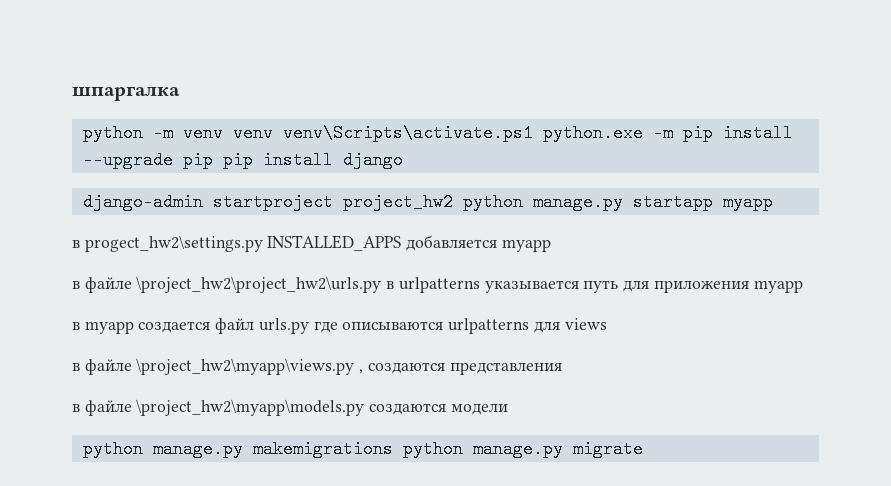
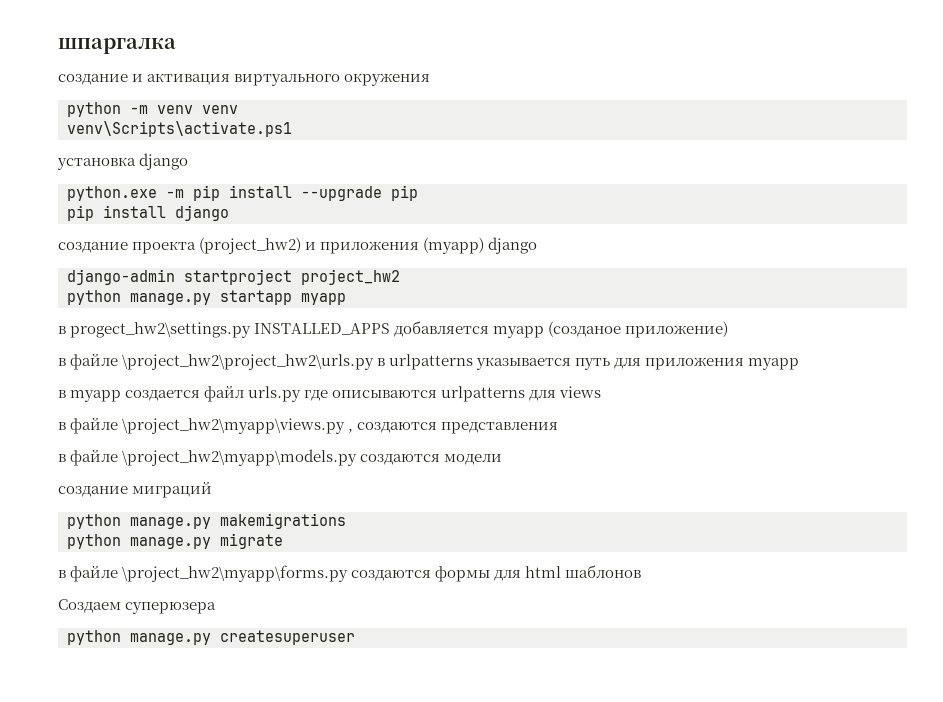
+ создание и активация виртуального окружения
- python -m venv venv venv\Scripts\activate.ps1 python.exe -m pip install --upgrade pip pip install django
+ python -m venv venv
+ venv\Scripts\activate.ps1
+ установка django
+ python.exe -m pip install --upgrade pip
+ pip install django
+ создание проекта (project_hw2) и приложения (myapp) django
- django-admin startproject project_hw2 python manage.py startapp myapp
+ django-admin startproject project_hw2
+ python manage.py startapp myapp
- в progect_hw2\settings.py INSTALLED_APPS добавляется myapp
+ в progect_hw2\settings.py INSTALLED_APPS добавляется myapp (созданое приложение)
+ создание миграций
- python manage.py makemigrations python manage.py migrate
+ python manage.py makemigrations
+ python manage.py migrate
+ в файле \project_hw2\myapp\forms.py создаются формы для html шаблонов
+ Создаем суперюзера
+ python manage.py createsuperuser

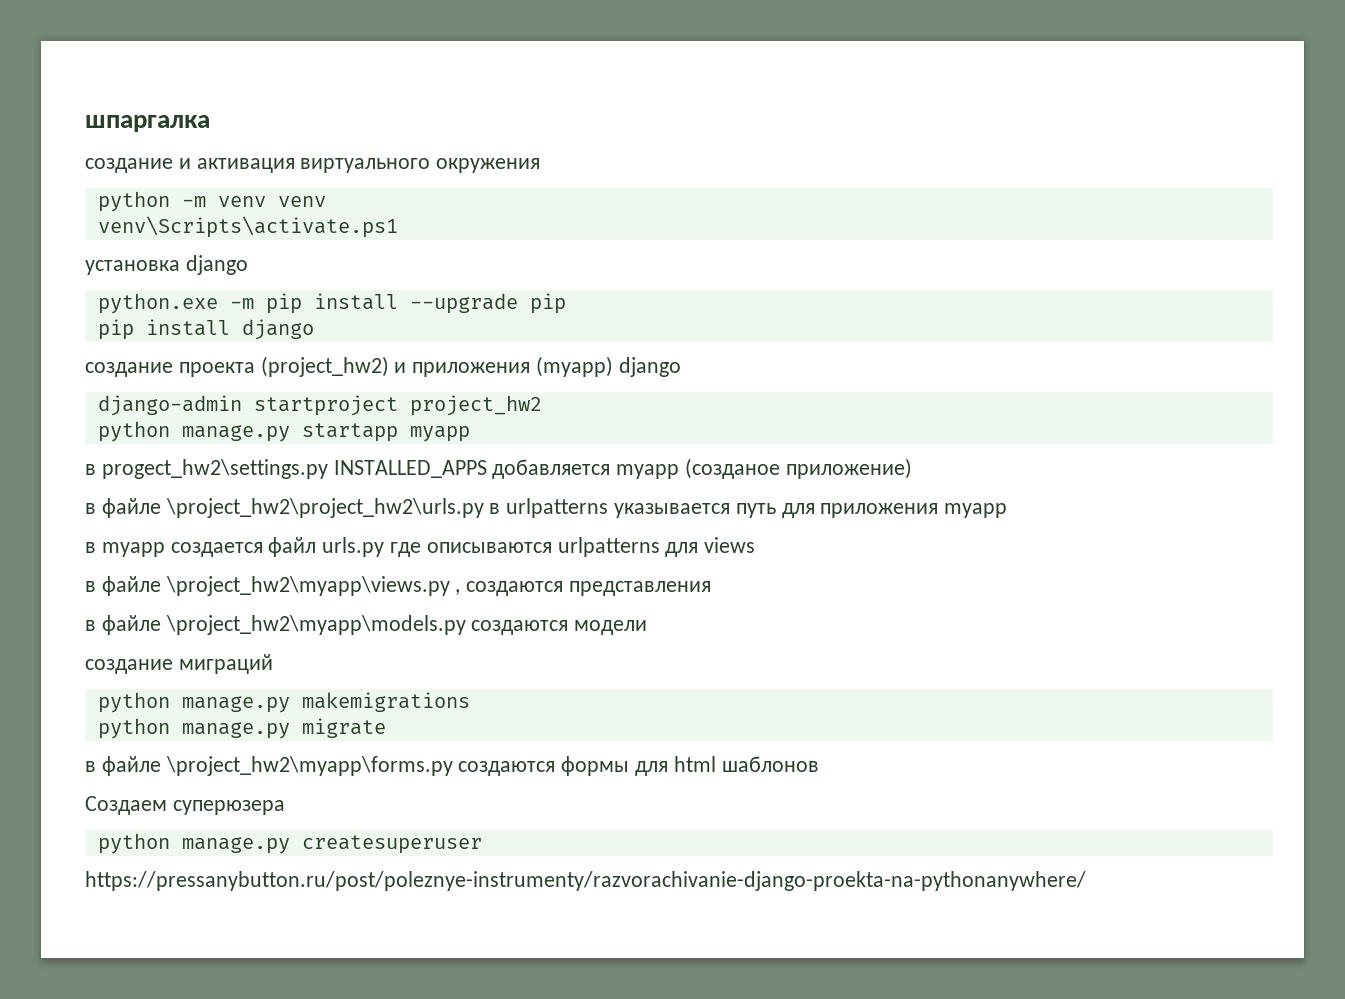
+ https://pressanybutton.ru/post/poleznye-instrumenty/razvorachivanie-django-proekta-na-pythonanywhere/

